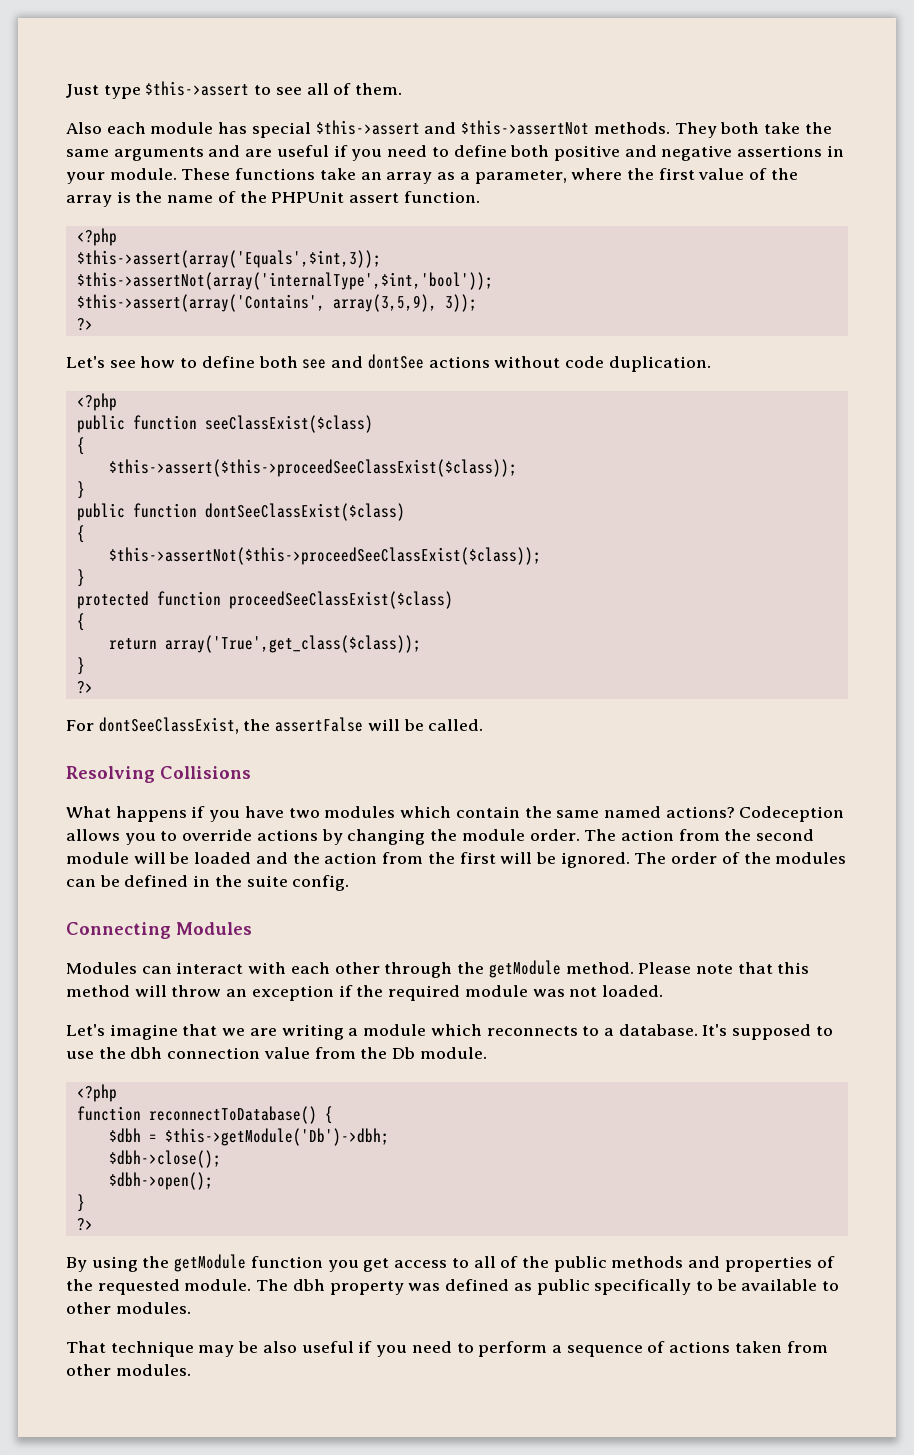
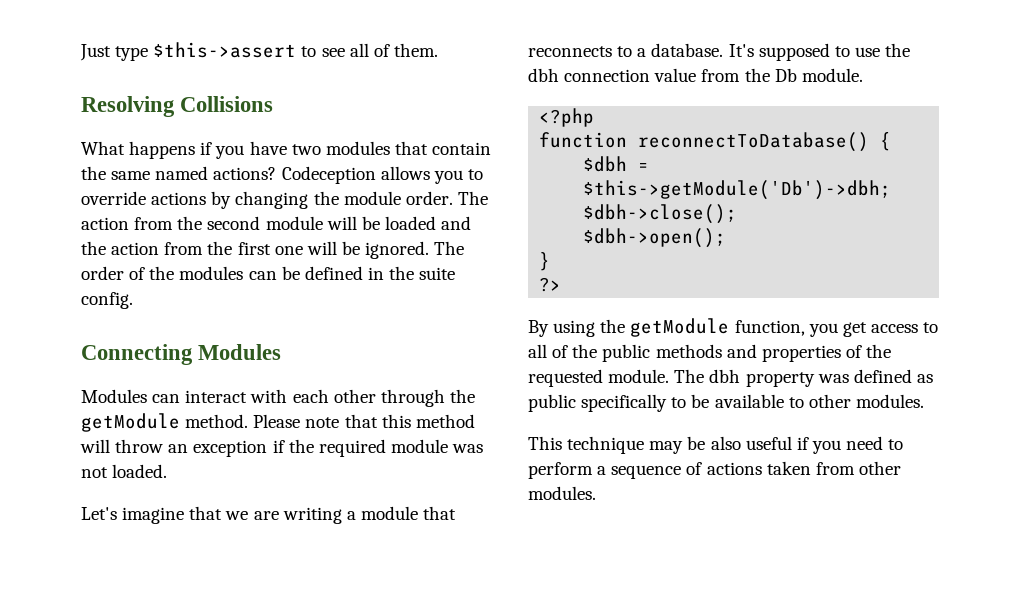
- Also each module has special $this->assert and $this->assertNot methods. They both take the same arguments and are useful if you need to define both positive and negative assertions in your module. These functions take an array as a parameter, where the first value of the array is the name of the PHPUnit assert function.
- <?php
- $this->assert(array('Equals',$int,3));
- $this->assertNot(array('internalType',$int,'bool'));
- $this->assert(array('Contains', array(3,5,9), 3));
- ?>
- Let's see how to define both see and dontSee actions without code duplication.
- <?php
- public function seeClassExist($class)
- {
- $this->assert($this->proceedSeeClassExist($class));
- }
- public function dontSeeClassExist($class)
- {
- $this->assertNot($this->proceedSeeClassExist($class));
- }
- protected function proceedSeeClassExist($class)
- {
- return array('True',get_class($class));
- }
- ?>
- For dontSeeClassExist, the assertFalse will be called.
- What happens if you have two modules which contain the same named actions?
+ What happens if you have two modules that contain the same named actions?
- The action from the second module will be loaded and the action from the first will be ignored.
+ The action from the second module will be loaded and the action from the first one will be ignored.
- Let's imagine that we are writing a module which reconnects to a database.
+ Let's imagine that we are writing a module that reconnects to a database.
- By using the getModule function you get access to all of the public methods and properties of the requested module.
+ By using the getModule function, you get access to all of the public methods and properties of the requested module.
- That technique may be also useful if you need to perform a sequence of actions taken from other modules.
+ This technique may be also useful if you need to perform a sequence of actions taken from other modules.

